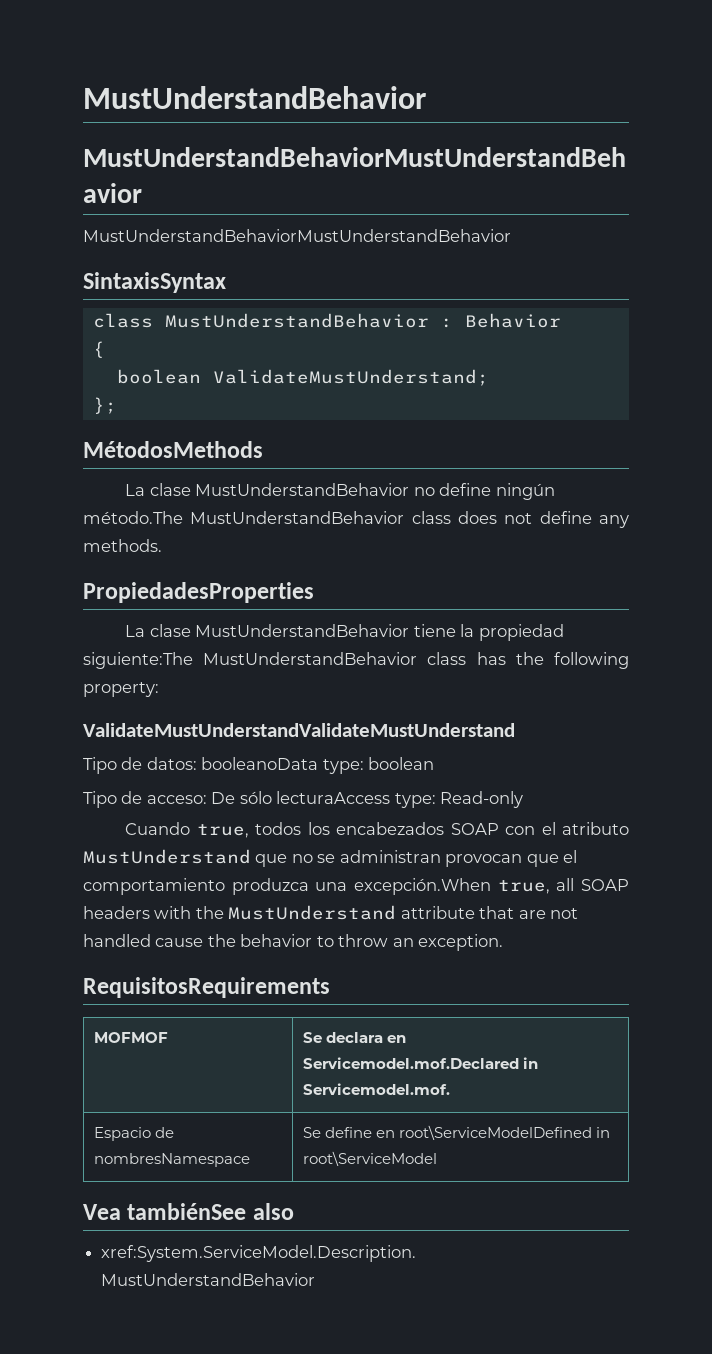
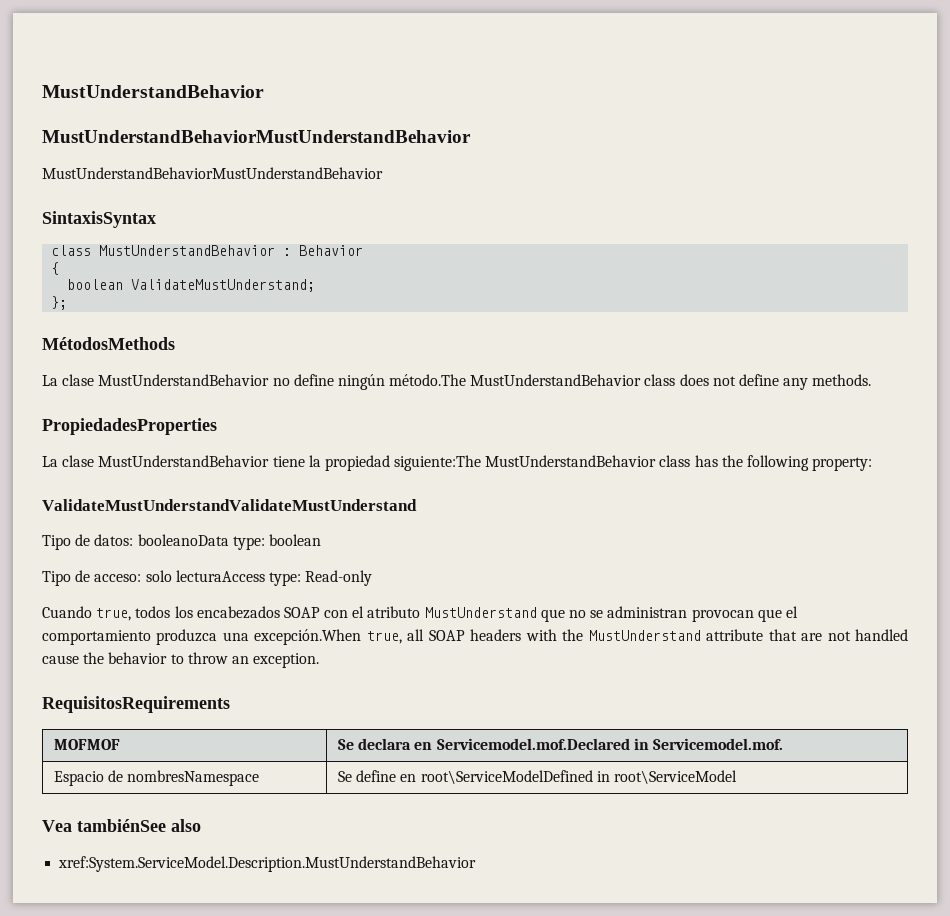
- Tipo de acceso: De sólo lecturaAccess type: Read-only
+ Tipo de acceso: solo lecturaAccess type: Read-only

